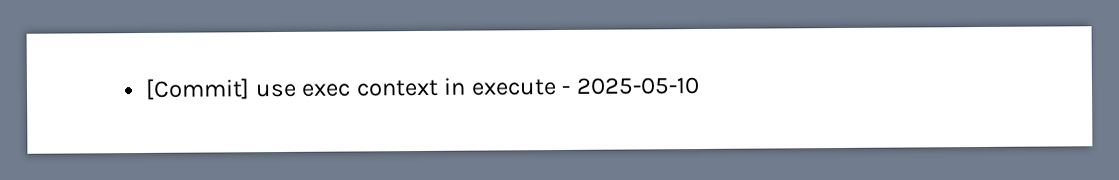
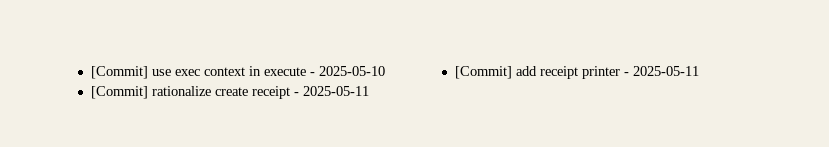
+ [Commit] rationalize create receipt - 2025-05-11
+ [Commit] add receipt printer - 2025-05-11

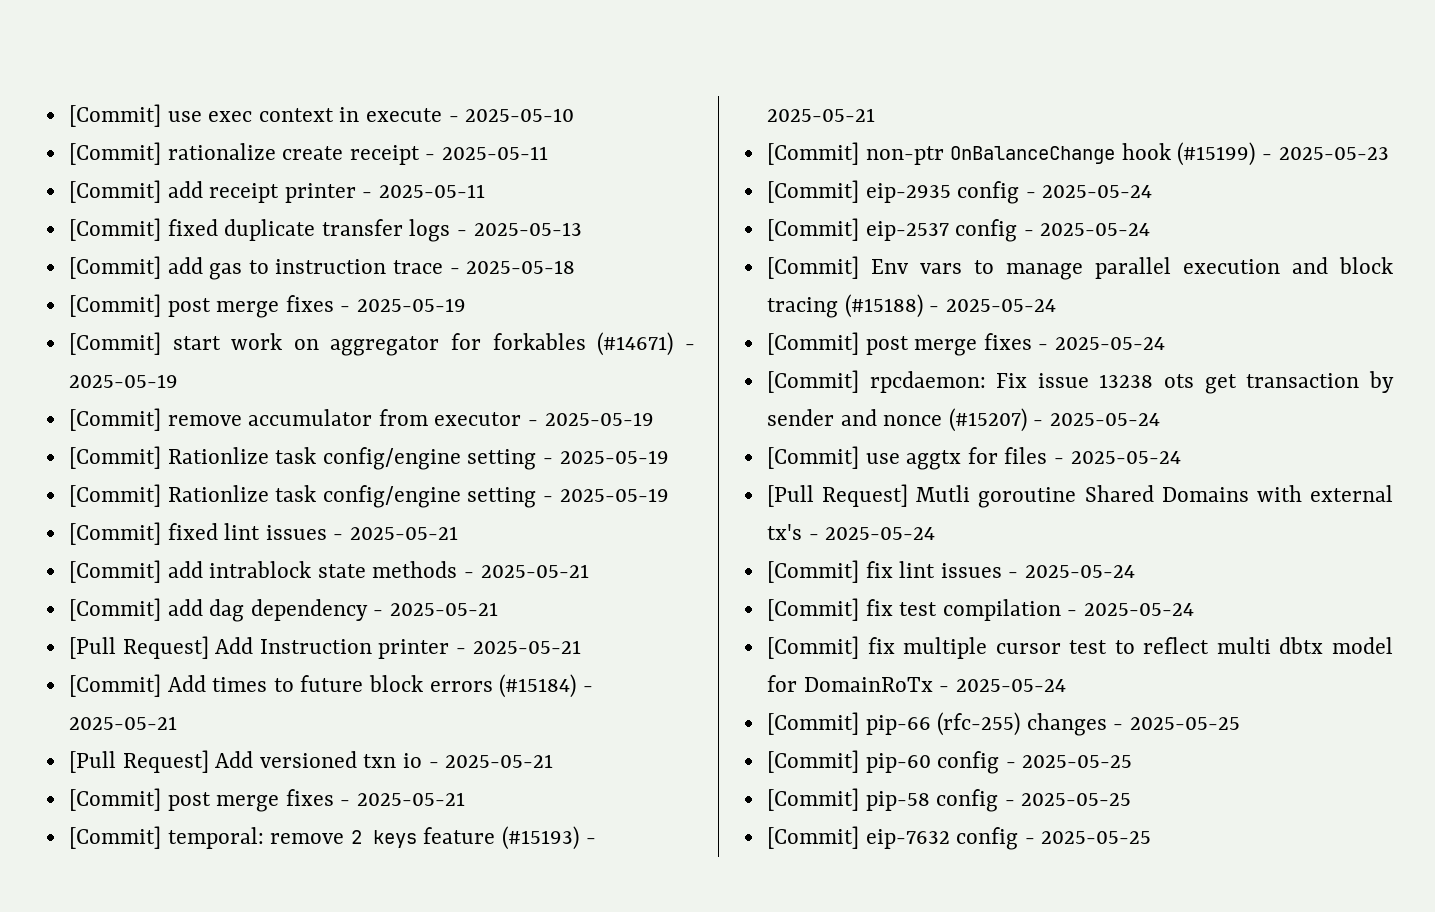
+ [Commit] fixed duplicate transfer logs - 2025-05-13
+ [Commit] add gas to instruction trace - 2025-05-18
+ [Commit] post merge fixes - 2025-05-19
+ [Commit] start work on aggregator for forkables (#14671) - 2025-05-19
+ [Commit] remove accumulator from executor - 2025-05-19
+ [Commit] Rationlize task config/engine setting - 2025-05-19
+ [Commit] Rationlize task config/engine setting - 2025-05-19
+ [Commit] fixed lint issues - 2025-05-21
+ [Commit] add intrablock state methods - 2025-05-21
+ [Commit] add dag dependency - 2025-05-21
+ [Pull Request] Add Instruction printer - 2025-05-21
+ [Commit] Add times to future block errors (#15184) - 2025-05-21
+ [Pull Request] Add versioned txn io - 2025-05-21
+ [Commit] post merge fixes - 2025-05-21
+ [Commit] temporal: remove 2 keys feature (#15193) - 2025-05-21
+ [Commit] non-ptr OnBalanceChange hook (#15199) - 2025-05-23
+ [Commit] eip-2935 config - 2025-05-24
+ [Commit] eip-2537 config - 2025-05-24
+ [Commit] Env vars to manage parallel execution and block tracing (#15188) - 2025-05-24
+ [Commit] post merge fixes - 2025-05-24
+ [Commit] rpcdaemon: Fix issue 13238 ots get transaction by sender and nonce (#15207) - 2025-05-24
+ [Commit] use aggtx for files - 2025-05-24
+ [Pull Request] Mutli goroutine Shared Domains with external tx's - 2025-05-24
+ [Commit] fix lint issues - 2025-05-24
+ [Commit] fix test compilation - 2025-05-24
+ [Commit] fix multiple cursor test to reflect multi dbtx model for DomainRoTx - 2025-05-24
+ [Commit] pip-66 (rfc-255) changes - 2025-05-25
+ [Commit] pip-60 config - 2025-05-25
+ [Commit] pip-58 config - 2025-05-25
+ [Commit] eip-7632 config - 2025-05-25

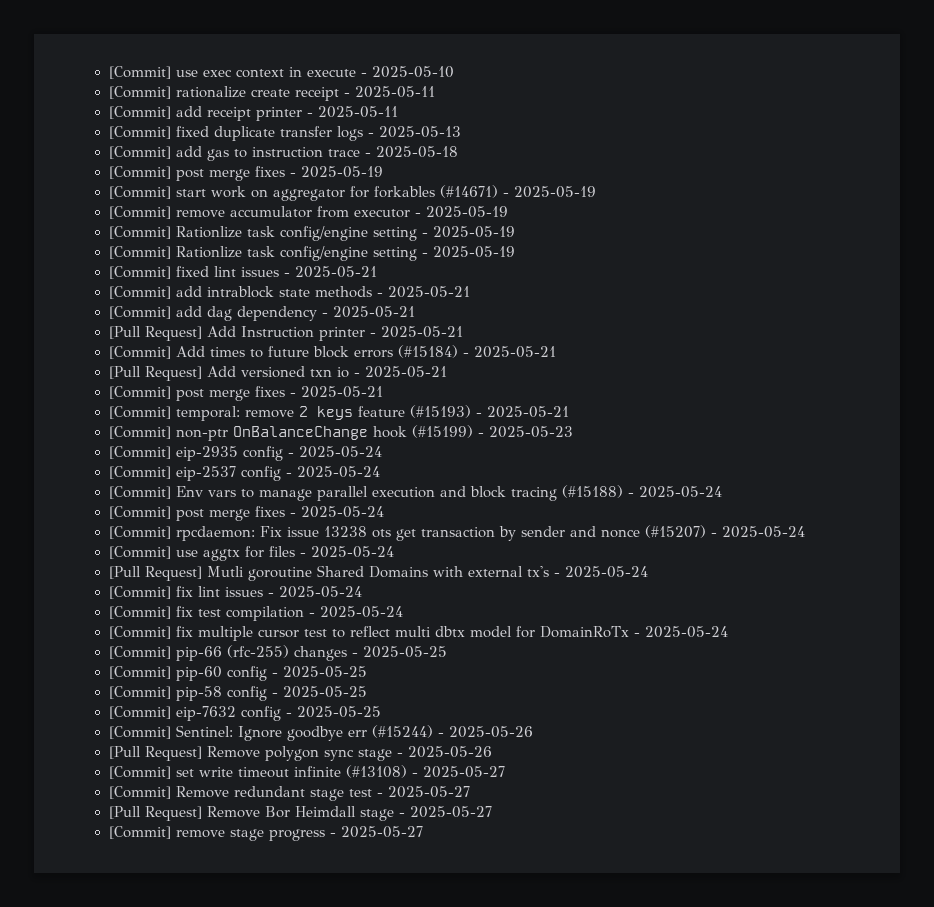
+ [Commit] Sentinel: Ignore goodbye err (#15244) - 2025-05-26
+ [Pull Request] Remove polygon sync stage - 2025-05-26
+ [Commit] set write timeout infinite (#13108) - 2025-05-27
+ [Commit] Remove redundant stage test - 2025-05-27
+ [Pull Request] Remove Bor Heimdall stage - 2025-05-27
+ [Commit] remove stage progress - 2025-05-27

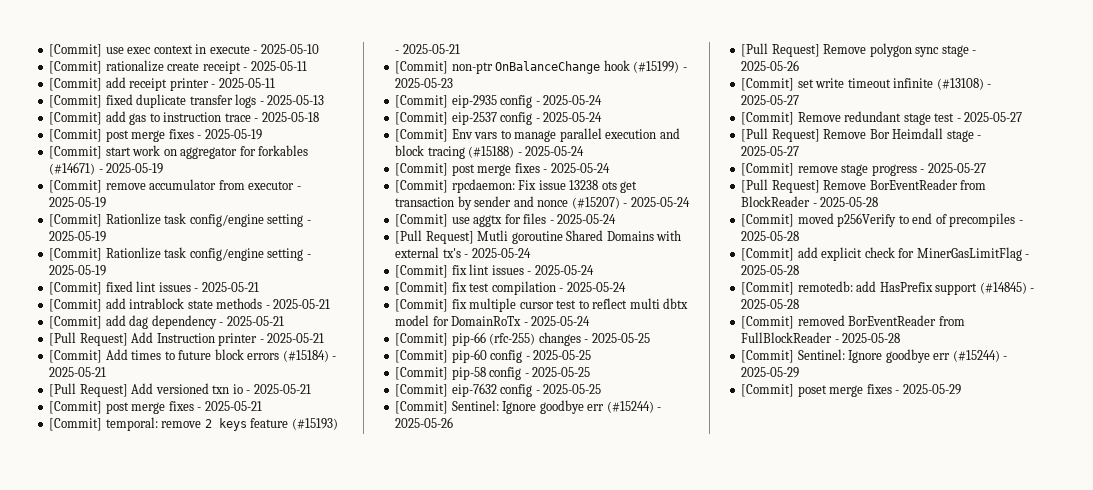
+ [Pull Request] Remove BorEventReader from BlockReader - 2025-05-28
+ [Commit] moved p256Verify to end of precompiles - 2025-05-28
+ [Commit] add explicit check for MinerGasLimitFlag - 2025-05-28
+ [Commit] remotedb: add HasPrefix support (#14845) - 2025-05-28
+ [Commit] removed BorEventReader from FullBlockReader - 2025-05-28
+ [Commit] Sentinel: Ignore goodbye err (#15244) - 2025-05-29
+ [Commit] poset merge fixes - 2025-05-29

